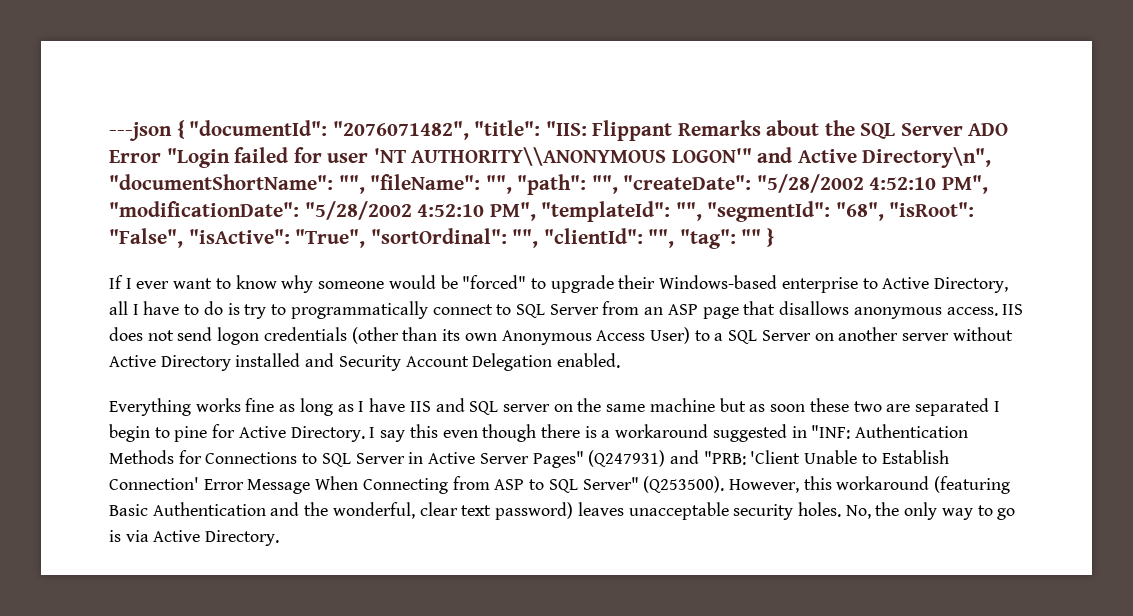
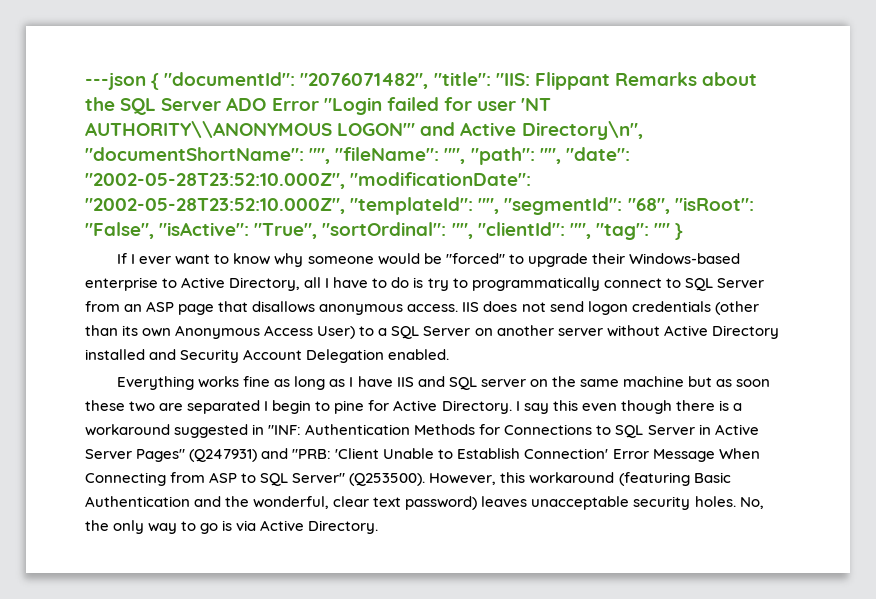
- ---json { "documentId": "2076071482", "title": "IIS: Flippant Remarks about the SQL Server ADO Error "Login failed for user 'NT AUTHORITY\\ANONYMOUS LOGON'" and Active Directory\n", "documentShortName": "", "fileName": "", "path": "", "createDate": "5/28/2002 4:52:10 PM", "modificationDate": "5/28/2002 4:52:10 PM", "templateId": "", "segmentId": "68", "isRoot": "False", "isActive": "True", "sortOrdinal": "", "clientId": "", "tag": "" }
+ ---json { "documentId": "2076071482", "title": "IIS: Flippant Remarks about the SQL Server ADO Error "Login failed for user 'NT AUTHORITY\\ANONYMOUS LOGON'" and Active Directory\n", "documentShortName": "", "fileName": "", "path": "", "date": "2002-05-28T23:52:10.000Z", "modificationDate": "2002-05-28T23:52:10.000Z", "templateId": "", "segmentId": "68", "isRoot": "False", "isActive": "True", "sortOrdinal": "", "clientId": "", "tag": "" }

